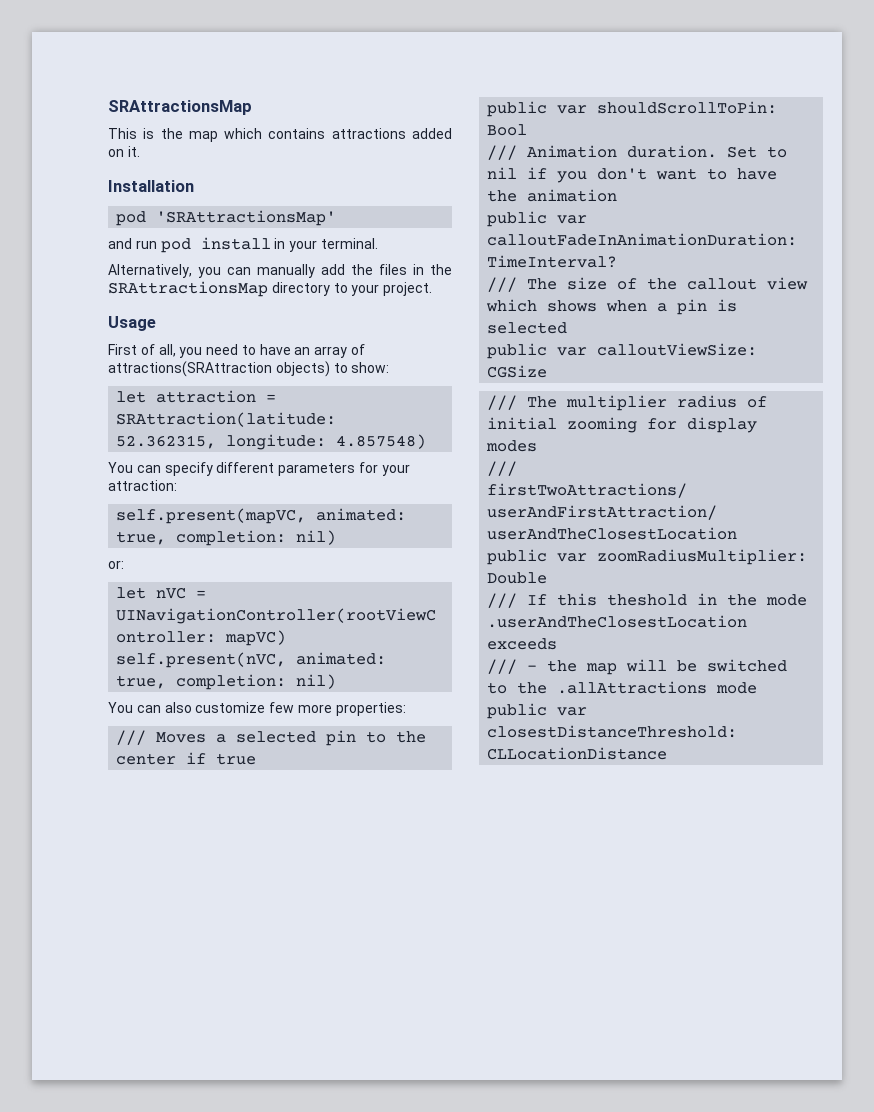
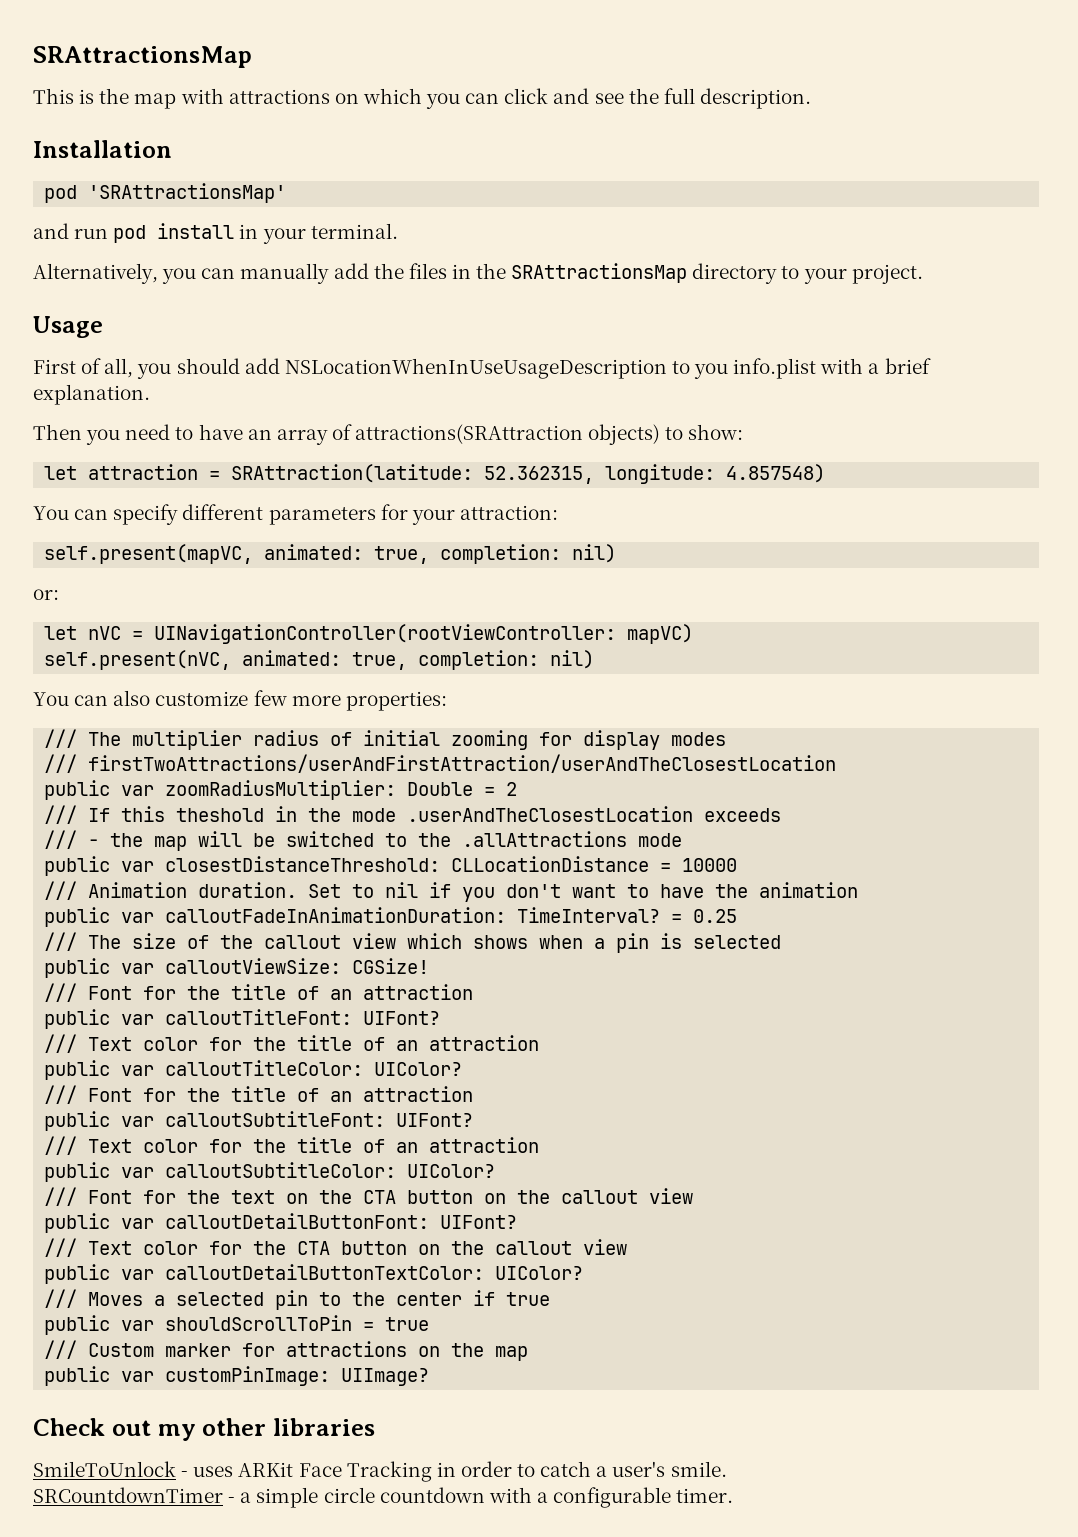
- This is the map which contains attractions added on it.
+ This is the map with attractions on which you can click and see the full description.
- First of all, you need to have an array of attractions(SRAttraction objects) to show:
+ First of all, you should add NSLocationWhenInUseUsageDescription to you info.plist with a brief explanation.
+ Then you need to have an array of attractions(SRAttraction objects) to show:
- /// Moves a selected pin to the center if true
- public var shouldScrollToPin: Bool
- /// Animation duration. Set to nil if you don't want to have the animation
- public var calloutFadeInAnimationDuration: TimeInterval?
- /// The size of the callout view which shows when a pin is selected
- public var calloutViewSize: CGSize
- public var zoomRadiusMultiplier: Double
+ public var zoomRadiusMultiplier: Double = 2
- public var closestDistanceThreshold: CLLocationDistance
+ public var closestDistanceThreshold: CLLocationDistance = 10000
+ /// Animation duration. Set to nil if you don't want to have the animation
+ public var calloutFadeInAnimationDuration: TimeInterval? = 0.25
+ /// The size of the callout view which shows when a pin is selected
+ public var calloutViewSize: CGSize!
+ /// Font for the title of an attraction
+ public var calloutTitleFont: UIFont?
+ /// Text color for the title of an attraction
+ public var calloutTitleColor: UIColor?
+ /// Font for the title of an attraction
+ public var calloutSubtitleFont: UIFont?
+ /// Text color for the title of an attraction
+ public var calloutSubtitleColor: UIColor?
+ /// Font for the text on the CTA button on the callout view
+ public var calloutDetailButtonFont: UIFont?
+ /// Text color for the CTA button on the callout view
+ public var calloutDetailButtonTextColor: UIColor?
+ /// Moves a selected pin to the center if true
+ public var shouldScrollToPin = true
+ /// Custom marker for attractions on the map
+ public var customPinImage: UIImage?
+ Check out my other libraries
+ SmileToUnlock - uses ARKit Face Tracking in order to catch a user's smile.
+ SRCountdownTimer - a simple circle countdown with a configurable timer.

